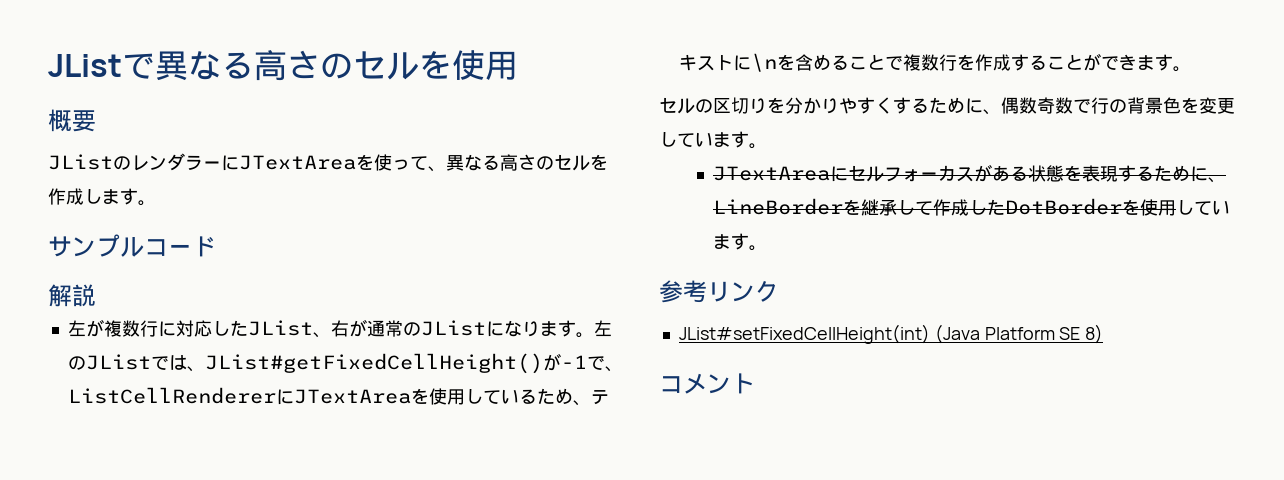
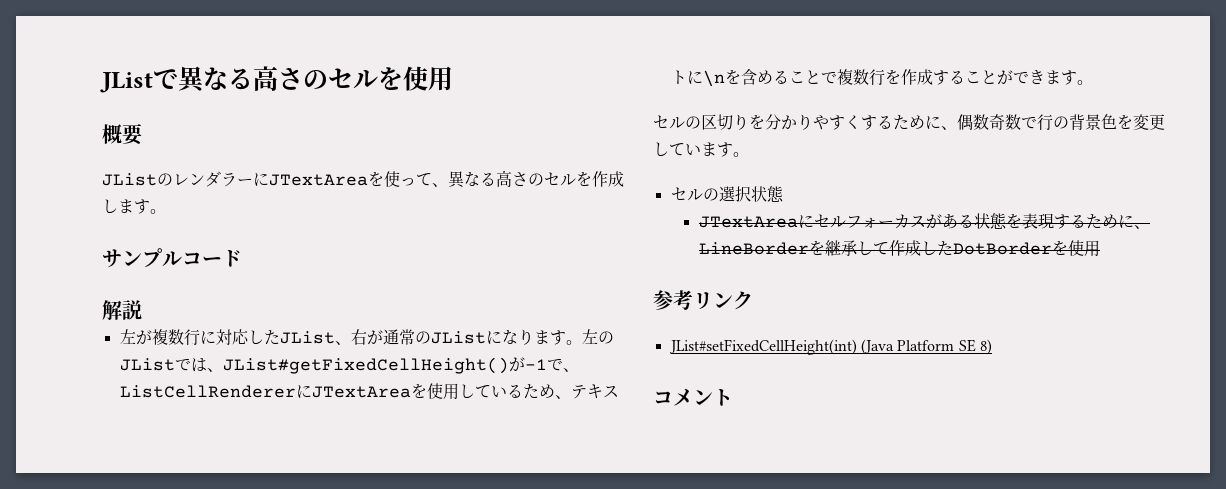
+ セルの選択状態
- JTextAreaにセルフォーカスがある状態を表現するために、LineBorderを継承して作成したDotBorderを使用しています。
+ JTextAreaにセルフォーカスがある状態を表現するために、LineBorderを継承して作成したDotBorderを使用

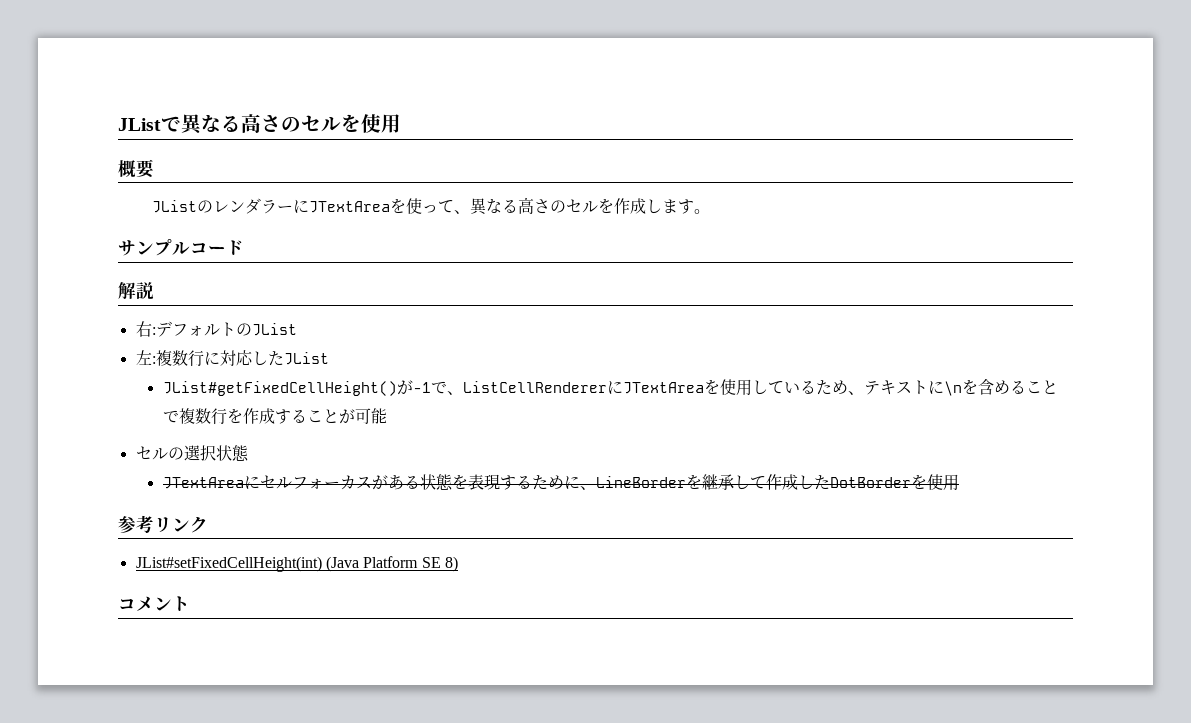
- 左が複数行に対応したJList、右が通常のJListになります。左のJListでは、JList#getFixedCellHeight()が-1で、ListCellRendererにJTextAreaを使用しているため、テキストに\nを含めることで複数行を作成することができます。
- セルの区切りを分かりやすくするために、偶数奇数で行の背景色を変更しています。
+ 右:デフォルトのJList
+ 左:複数行に対応したJList
+ JList#getFixedCellHeight()が-1で、ListCellRendererにJTextAreaを使用しているため、テキストに\nを含めることで複数行を作成することが可能

